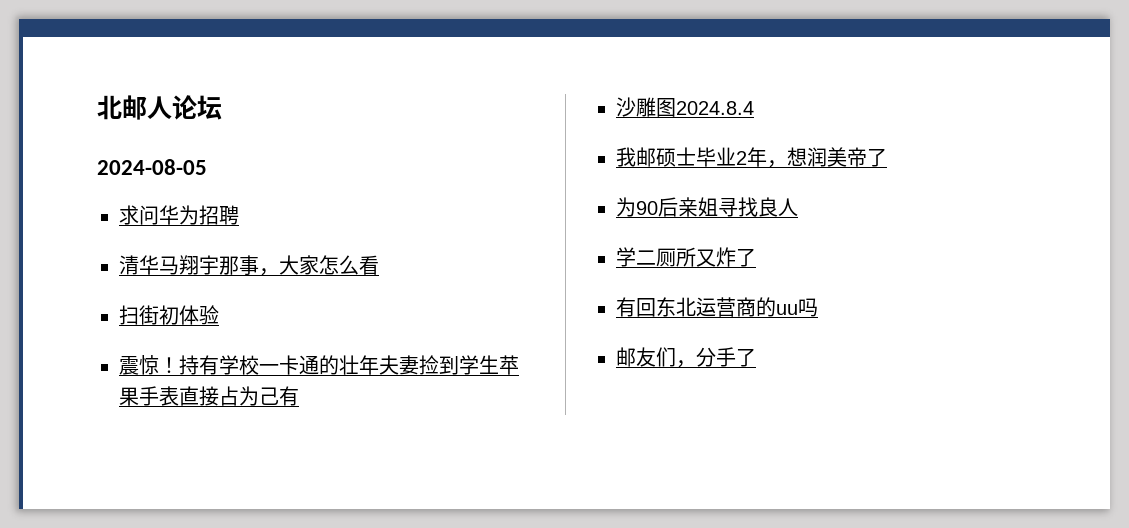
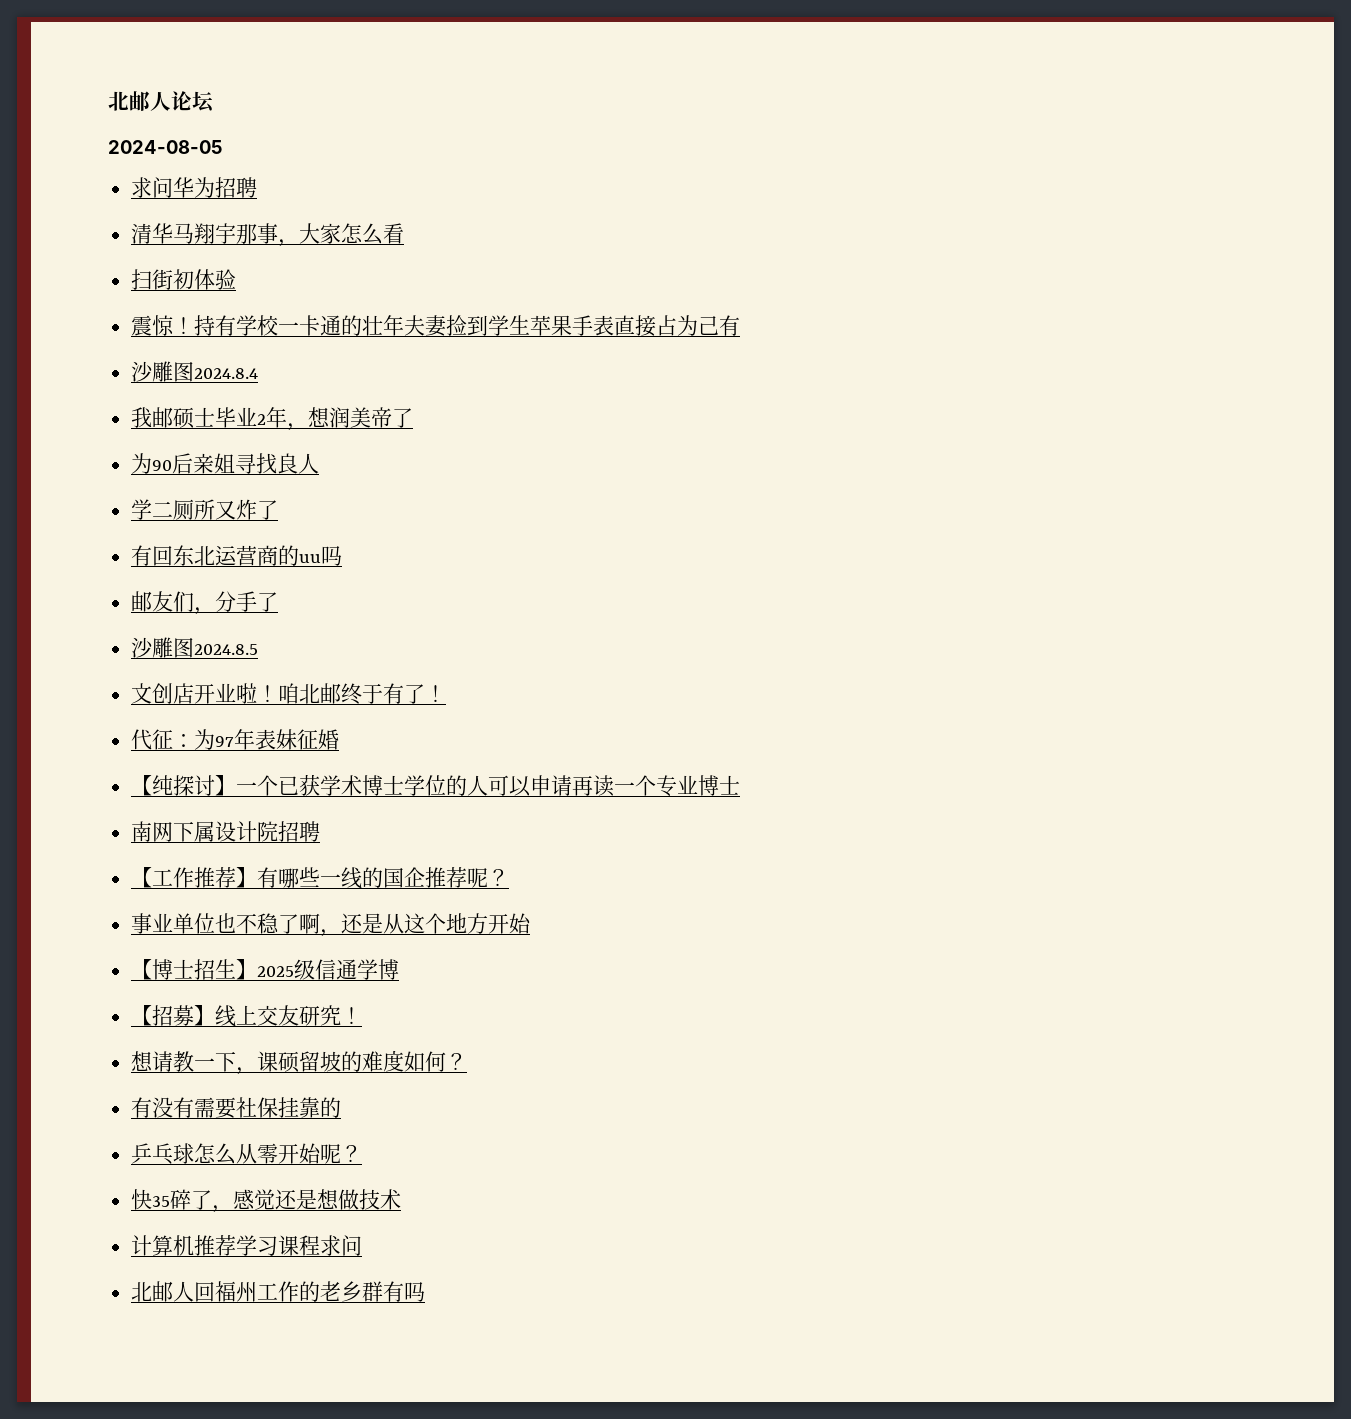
+ 沙雕图2024.8.5
+ 文创店开业啦！咱北邮终于有了！
+ 代征：为97年表妹征婚
+ 【纯探讨】一个已获学术博士学位的人可以申请再读一个专业博士
+ 南网下属设计院招聘
+ 【工作推荐】有哪些一线的国企推荐呢？
+ 事业单位也不稳了啊，还是从这个地方开始
+ 【博士招生】2025级信通学博
+ 【招募】线上交友研究！
+ 想请教一下，课硕留坡的难度如何？
+ 有没有需要社保挂靠的
+ 乒乓球怎么从零开始呢？
+ 快35碎了，感觉还是想做技术
+ 计算机推荐学习课程求问
+ 北邮人回福州工作的老乡群有吗

